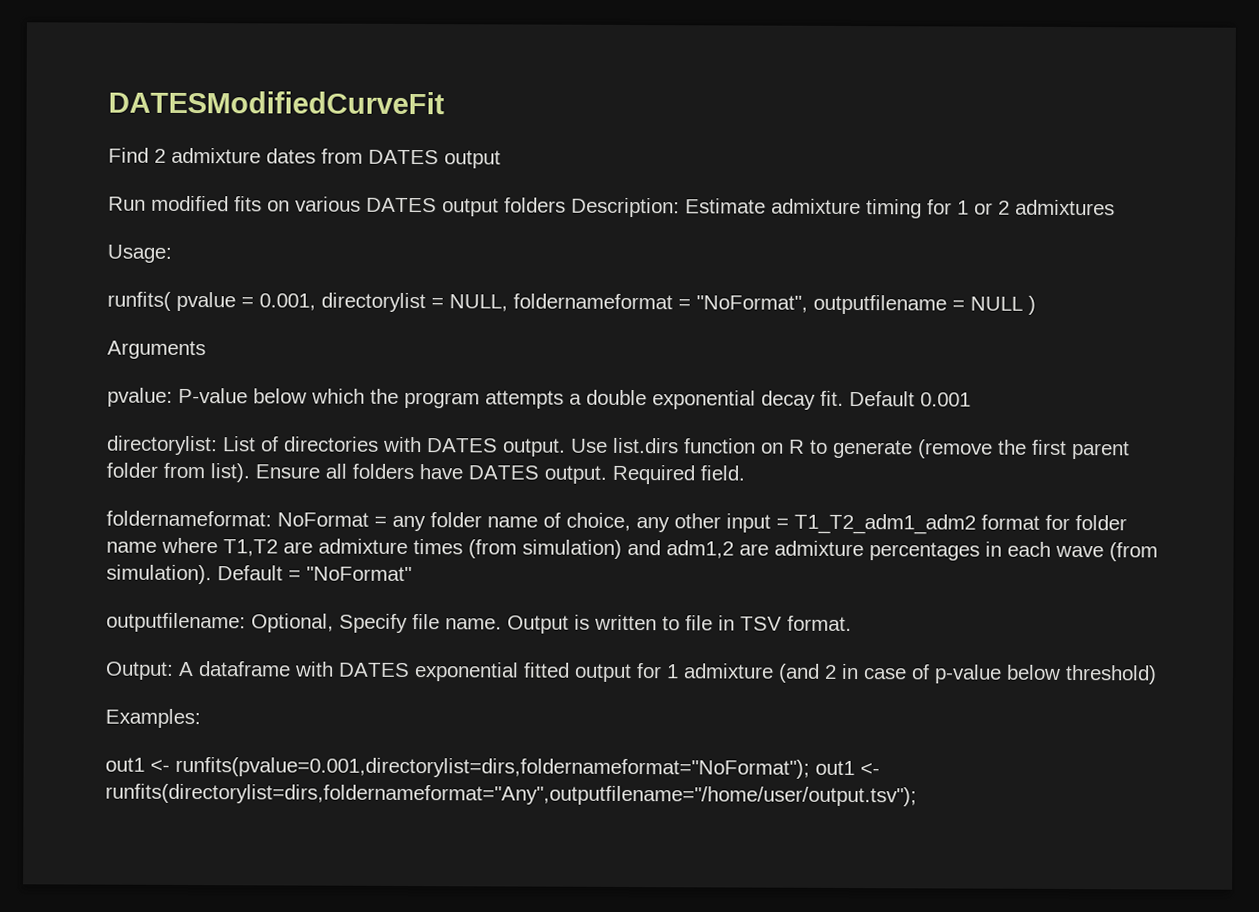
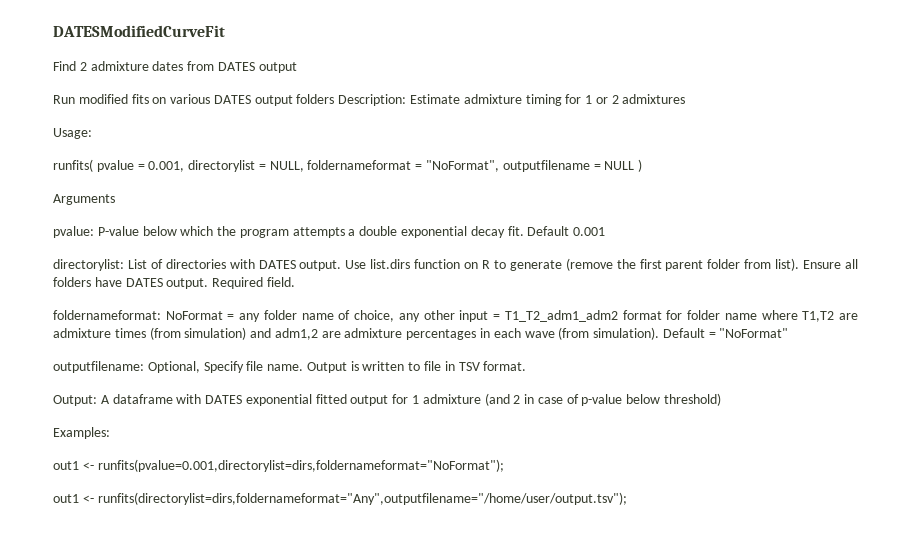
- out1 <- runfits(pvalue=0.001,directorylist=dirs,foldernameformat="NoFormat"); out1 <- runfits(directorylist=dirs,foldernameformat="Any",outputfilename="/home/user/output.tsv");
+ out1 <- runfits(pvalue=0.001,directorylist=dirs,foldernameformat="NoFormat");
+ out1 <- runfits(directorylist=dirs,foldernameformat="Any",outputfilename="/home/user/output.tsv");

